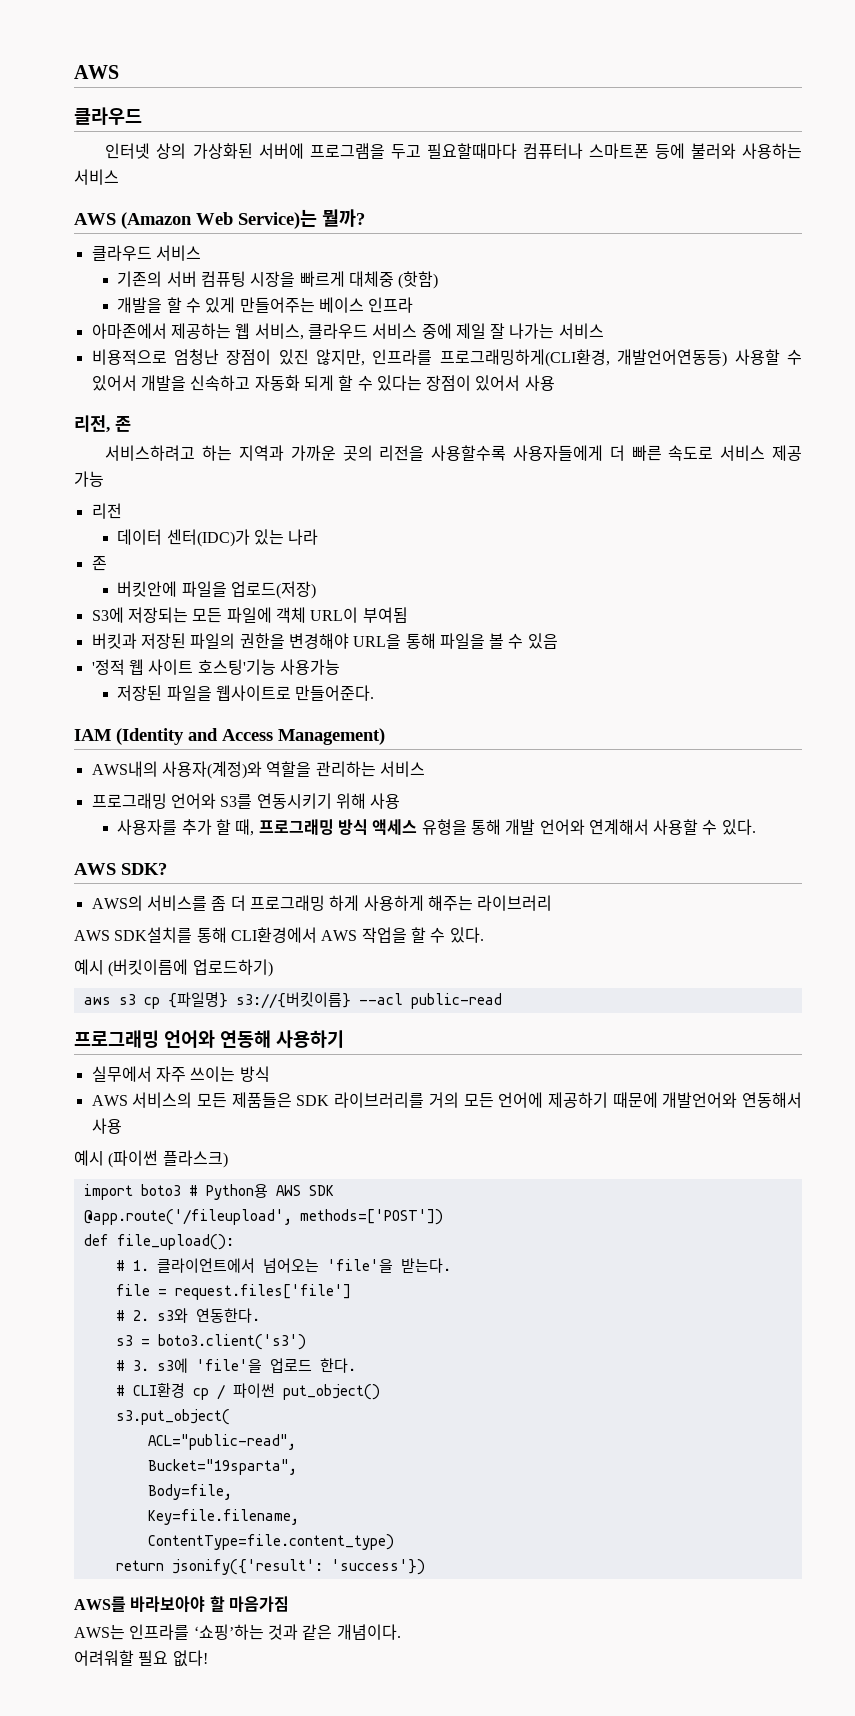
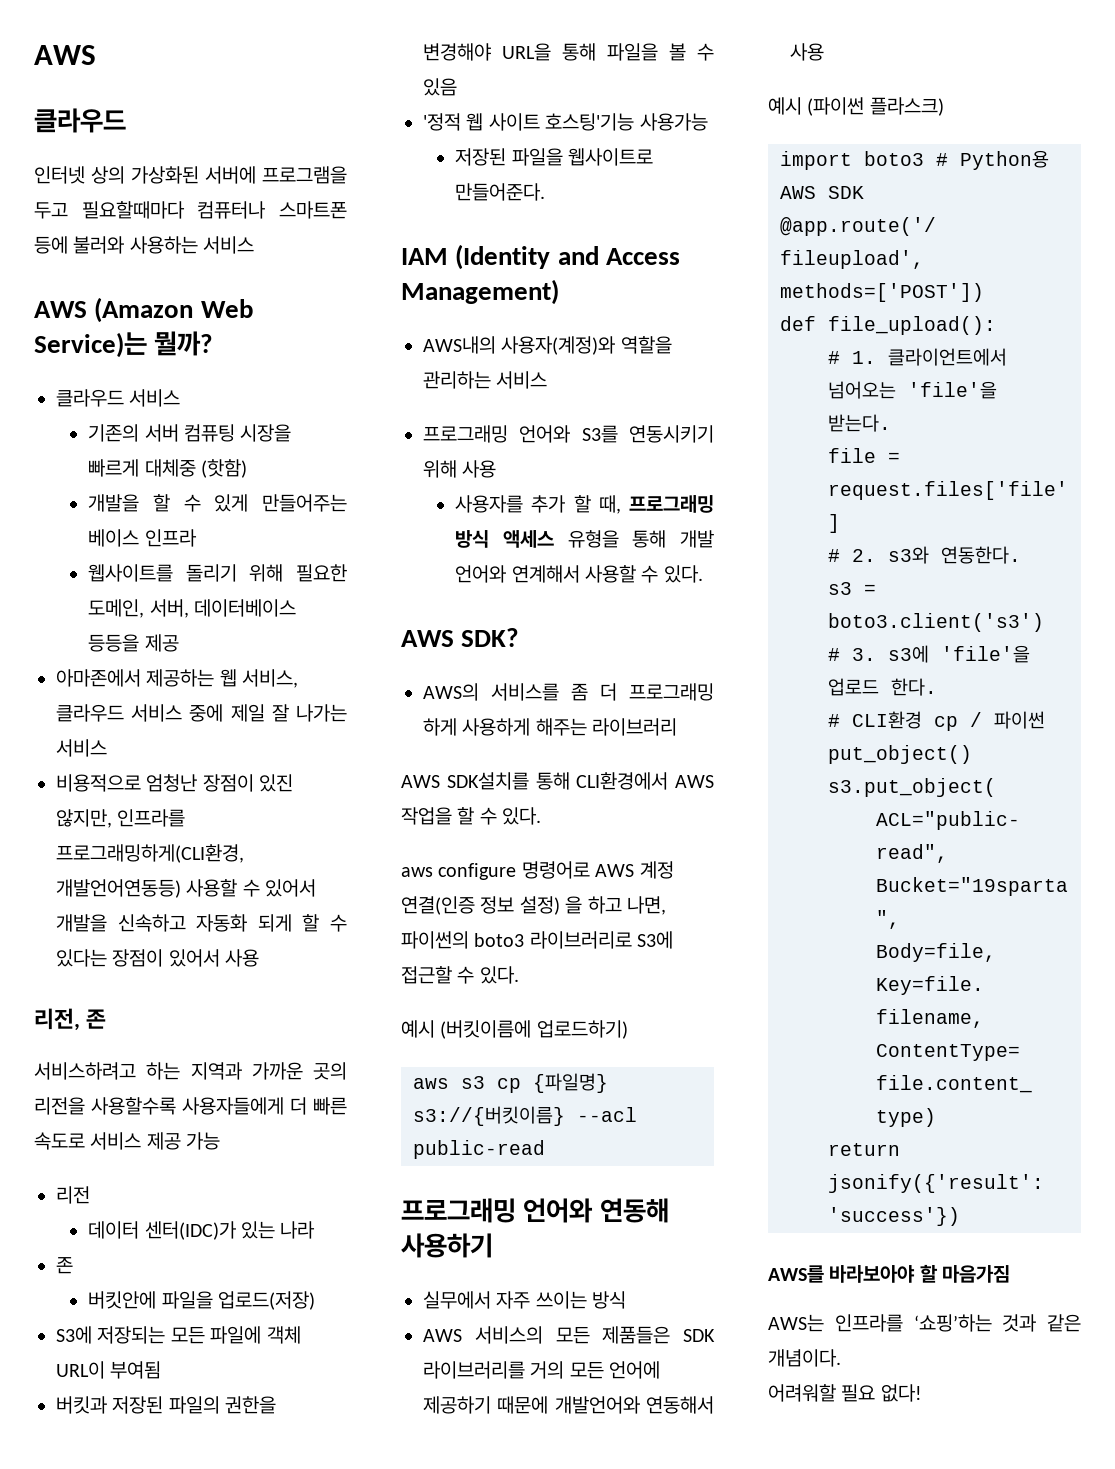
+ 웹사이트를 돌리기 위해 필요한 도메인, 서버, 데이터베이스 등등을 제공
+ aws configure 명령어로 AWS 계정 연결(인증 정보 설정) 을 하고 나면, 파이썬의 boto3 라이브러리로 S3에 접근할 수 있다.

